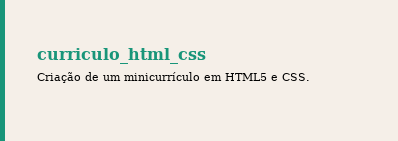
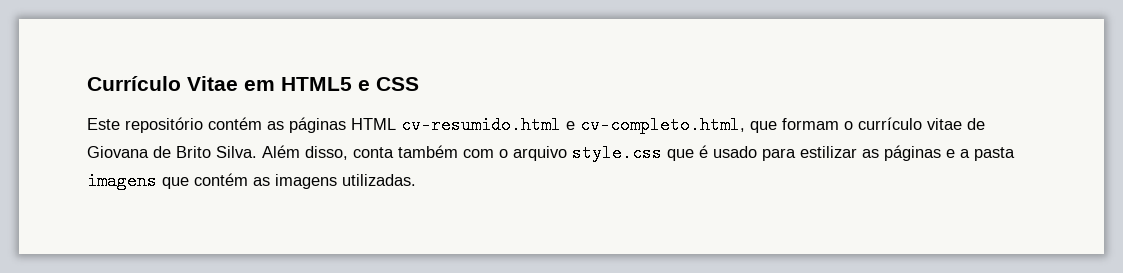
- curriculo_html_css
- Criação de um minicurrículo em HTML5 e CSS.
+ Currículo Vitae em HTML5 e CSS
+ Este repositório contém as páginas HTML cv-resumido.html e cv-completo.html, que formam o currículo vitae de Giovana de Brito Silva. Além disso, conta também com o arquivo style.css que é usado para estilizar as páginas e a pasta imagens que contém as imagens utilizadas.

